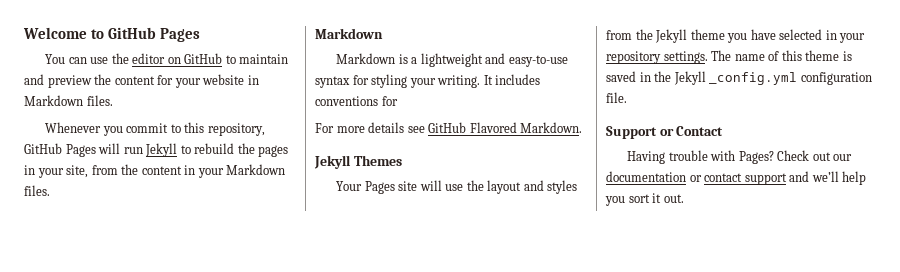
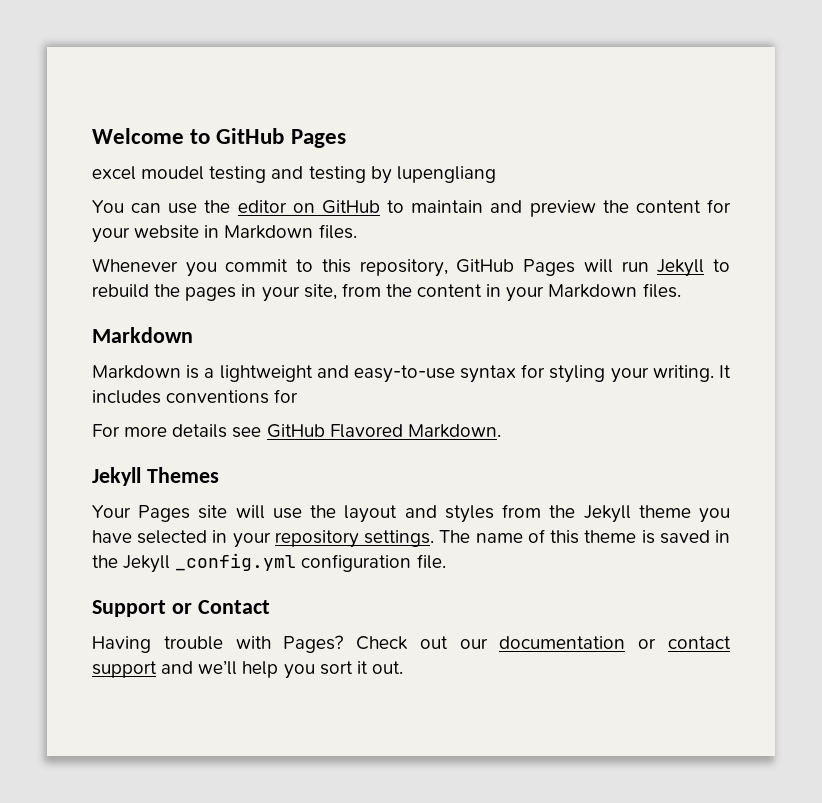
+ excel moudel testing and testing by lupengliang

